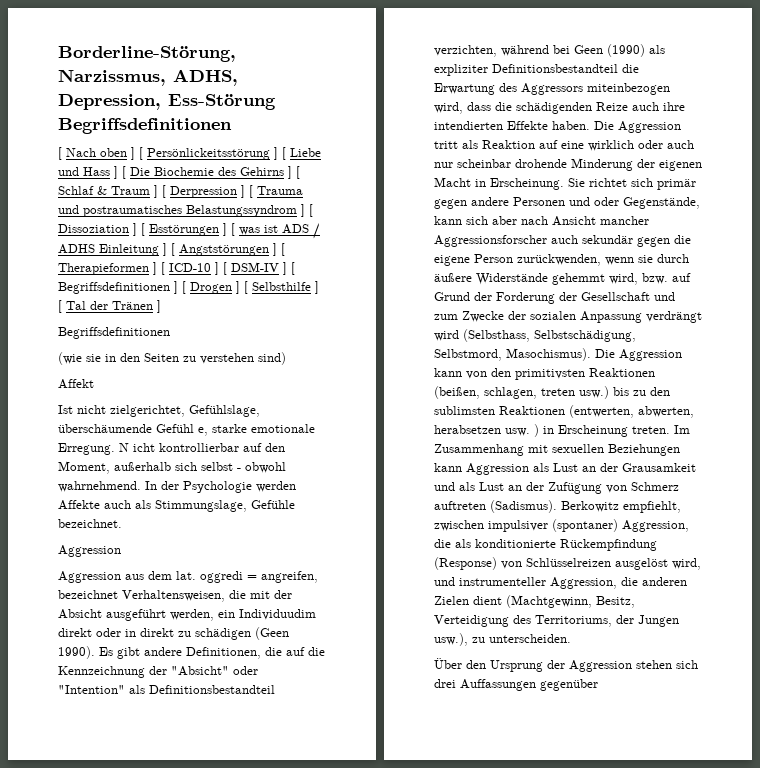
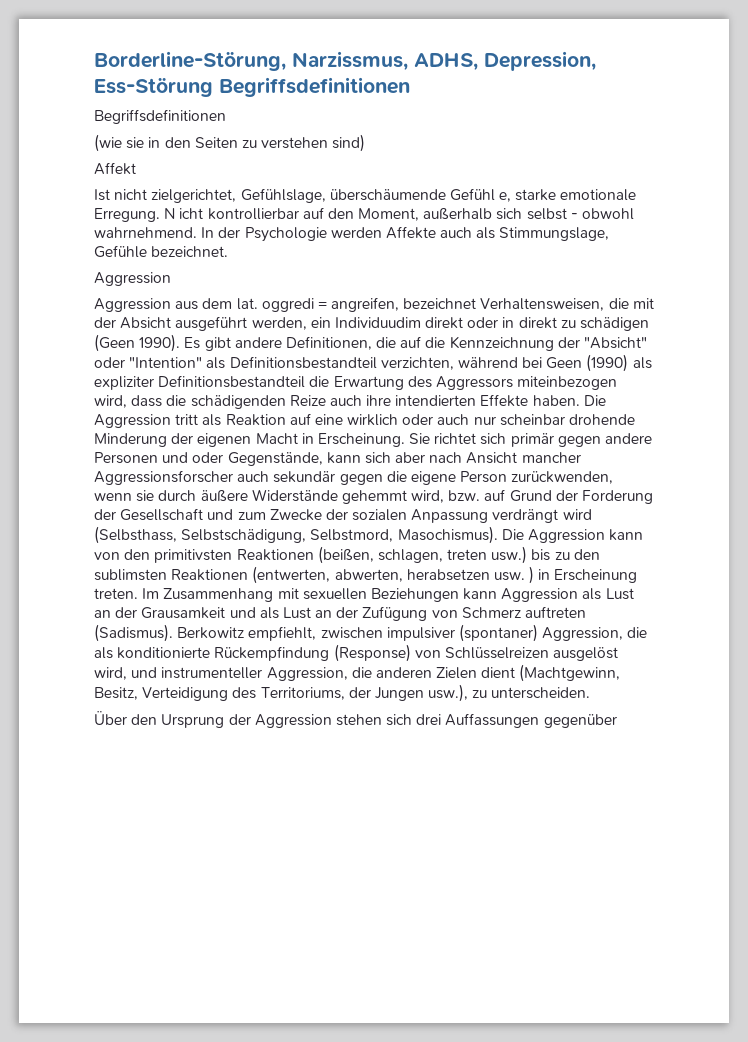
- [ Nach oben ] [ Persönlickeitsstörung ] [ Liebe und Hass ] [ Die Biochemie des Gehirns ] [ Schlaf & Traum ] [ Derpression ] [ Trauma und postraumatisches Belastungssyndrom ] [ Dissoziation ] [ Esstörungen ] [ was ist ADS / ADHS Einleitung ] [ Angststörungen ] [ Therapieformen ] [ ICD-10 ] [ DSM-IV ] [ Begriffsdefinitionen ] [ Drogen ] [ Selbsthilfe ] [ Tal der Tränen ]

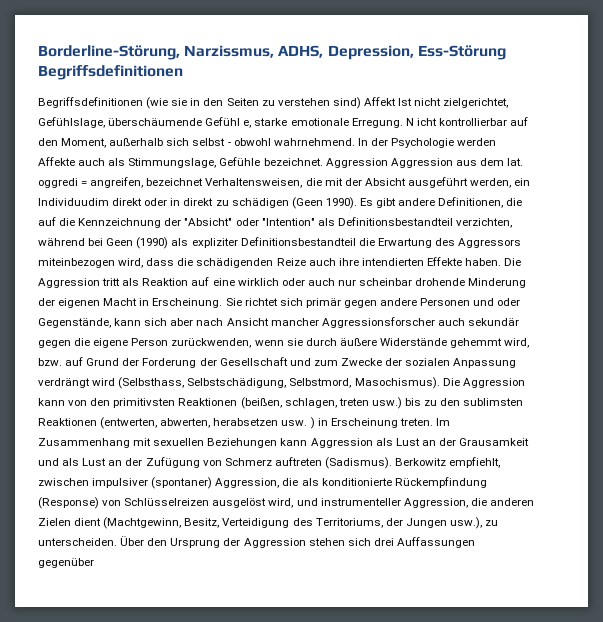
  Borderline-Störung, Narzissmus, ADHS, Depression, Ess-Störung Begriffsdefinitionen
- Begriffsdefinitionen
- (wie sie in den Seiten zu verstehen sind)
- Affekt
- Ist nicht zielgerichtet, Gefühlslage, überschäumende Gefühl e, starke emotionale Erregung.
+ Begriffsdefinitionen (wie sie in den Seiten zu verstehen sind) Affekt Ist nicht zielgerichtet, Gefühlslage, überschäumende Gefühl e, starke emotionale Erregung.
- In der Psychologie werden Affekte auch als Stimmungslage, Gefühle bezeichnet.
- Aggression
- Aggression aus dem lat. oggredi = angreifen, bezeichnet Verhaltensweisen, die mit der Absicht ausgeführt werden, ein Individuudim direkt oder in direkt zu schädigen (Geen 1990).
+ In der Psychologie werden Affekte auch als Stimmungslage, Gefühle bezeichnet. Aggression Aggression aus dem lat. oggredi = angreifen, bezeichnet Verhaltensweisen, die mit der Absicht ausgeführt werden, ein Individuudim direkt oder in direkt zu schädigen (Geen 1990).
- Berkowitz empfiehlt, zwischen impulsiver (spontaner) Aggression, die als konditionierte Rückempfindung (Response) von Schlüsselreizen ausgelöst wird, und instrumenteller Aggression, die anderen Zielen dient (Machtgewinn, Besitz, Verteidigung des Territoriums, der Jungen usw.), zu unterscheiden.
- Über den Ursprung der Aggression stehen sich drei Auffassungen gegenüber
+ Berkowitz empfiehlt, zwischen impulsiver (spontaner) Aggression, die als konditionierte Rückempfindung (Response) von Schlüsselreizen ausgelöst wird, und instrumenteller Aggression, die anderen Zielen dient (Machtgewinn, Besitz, Verteidigung des Territoriums, der Jungen usw.), zu unterscheiden. Über den Ursprung der Aggression stehen sich drei Auffassungen gegenüber

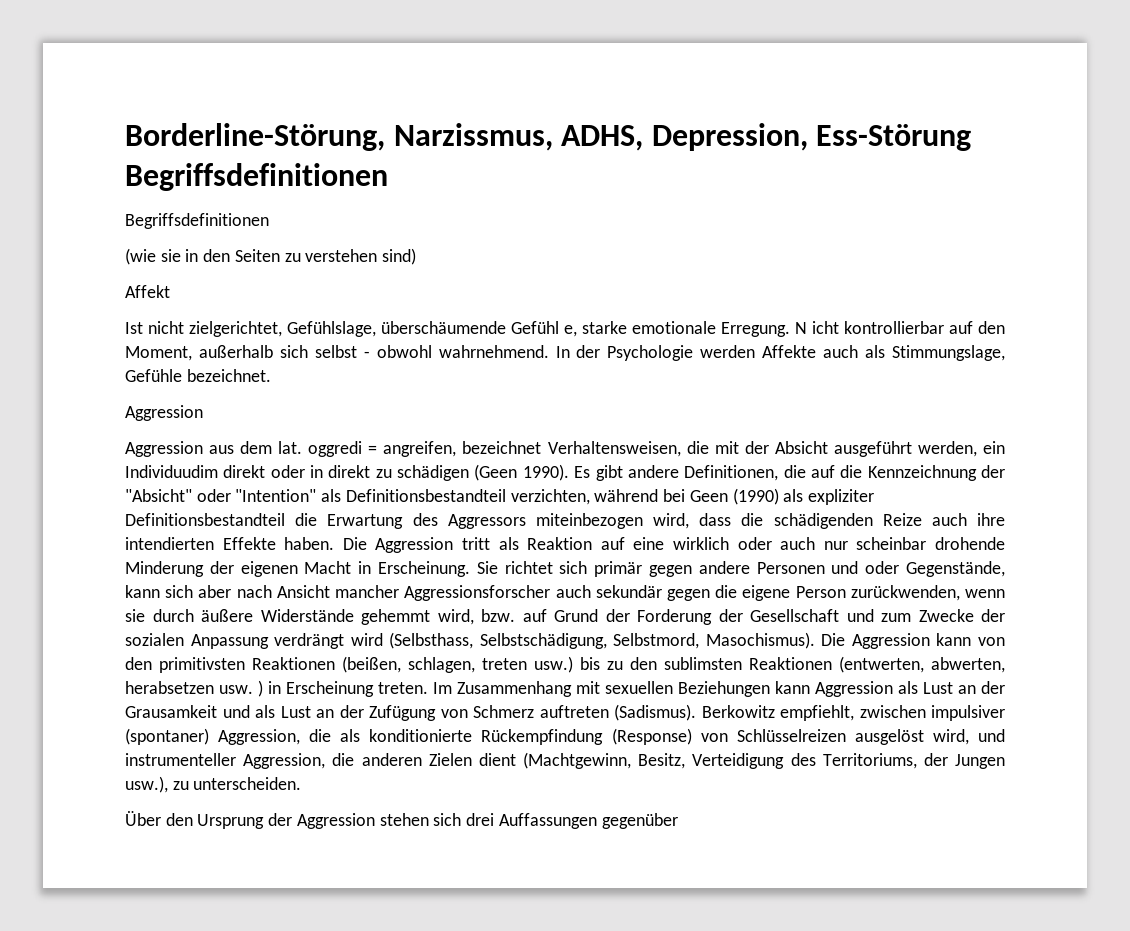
  Borderline-Störung, Narzissmus, ADHS, Depression, Ess-Störung Begriffsdefinitionen
- Begriffsdefinitionen (wie sie in den Seiten zu verstehen sind) Affekt Ist nicht zielgerichtet, Gefühlslage, überschäumende Gefühl e, starke emotionale Erregung.
+ Begriffsdefinitionen
+ (wie sie in den Seiten zu verstehen sind)
+ Affekt
+ Ist nicht zielgerichtet, Gefühlslage, überschäumende Gefühl e, starke emotionale Erregung.
- In der Psychologie werden Affekte auch als Stimmungslage, Gefühle bezeichnet. Aggression Aggression aus dem lat. oggredi = angreifen, bezeichnet Verhaltensweisen, die mit der Absicht ausgeführt werden, ein Individuudim direkt oder in direkt zu schädigen (Geen 1990).
+ In der Psychologie werden Affekte auch als Stimmungslage, Gefühle bezeichnet.
+ Aggression
+ Aggression aus dem lat. oggredi = angreifen, bezeichnet Verhaltensweisen, die mit der Absicht ausgeführt werden, ein Individuudim direkt oder in direkt zu schädigen (Geen 1990).
- Berkowitz empfiehlt, zwischen impulsiver (spontaner) Aggression, die als konditionierte Rückempfindung (Response) von Schlüsselreizen ausgelöst wird, und instrumenteller Aggression, die anderen Zielen dient (Machtgewinn, Besitz, Verteidigung des Territoriums, der Jungen usw.), zu unterscheiden. Über den Ursprung der Aggression stehen sich drei Auffassungen gegenüber
+ Berkowitz empfiehlt, zwischen impulsiver (spontaner) Aggression, die als konditionierte Rückempfindung (Response) von Schlüsselreizen ausgelöst wird, und instrumenteller Aggression, die anderen Zielen dient (Machtgewinn, Besitz, Verteidigung des Territoriums, der Jungen usw.), zu unterscheiden.
+ Über den Ursprung der Aggression stehen sich drei Auffassungen gegenüber

